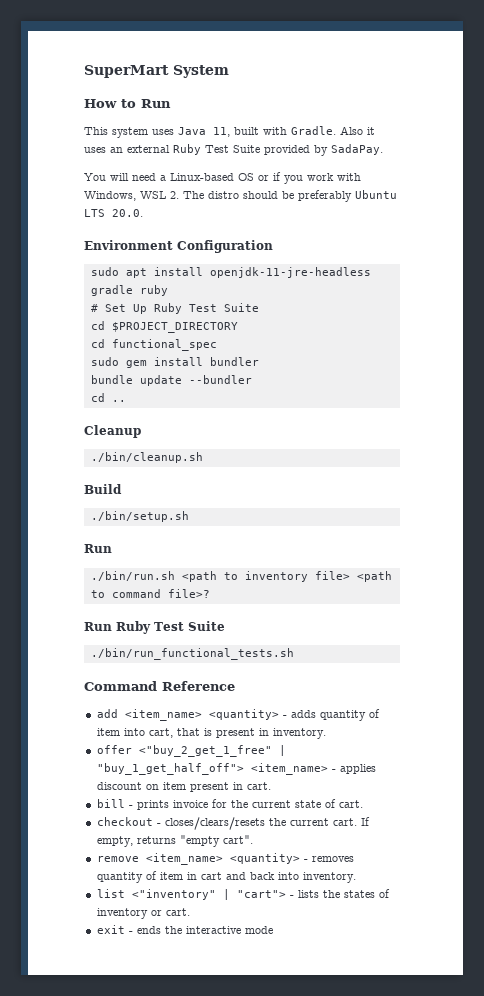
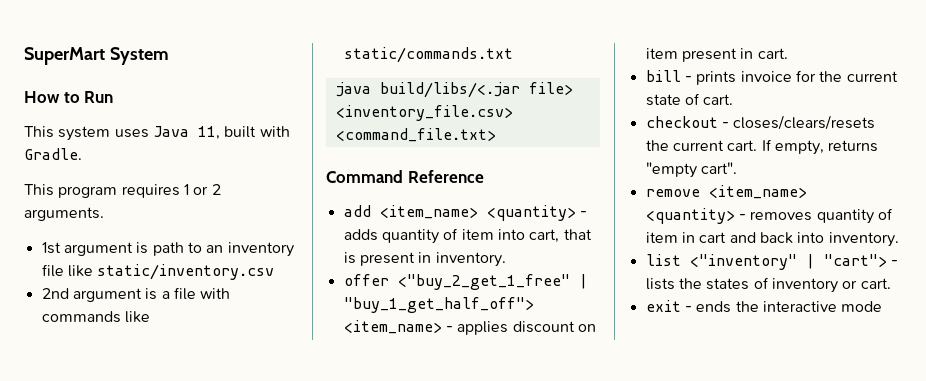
- This system uses Java 11, built with Gradle. Also it uses an external Ruby Test Suite provided by SadaPay.
- You will need a Linux-based OS or if you work with Windows, WSL 2. The distro should be preferably Ubuntu LTS 20.0.
- Environment Configuration
- sudo apt install openjdk-11-jre-headless gradle ruby
- # Set Up Ruby Test Suite
- cd $PROJECT_DIRECTORY
- cd functional_spec
- sudo gem install bundler
- bundle update --bundler
- cd ..
- Cleanup
- ./bin/cleanup.sh
- Build
- ./bin/setup.sh
- Run
- ./bin/run.sh <path to inventory file> <path to command file>?
- Run Ruby Test Suite
- ./bin/run_functional_tests.sh
+ This system uses Java 11, built with Gradle.
+ This program requires 1 or 2 arguments.
+ 1st argument is path to an inventory file like static/inventory.csv
+ 2nd argument is a file with commands like static/commands.txt
+ java build/libs/<.jar file> <inventory_file.csv> <command_file.txt>

